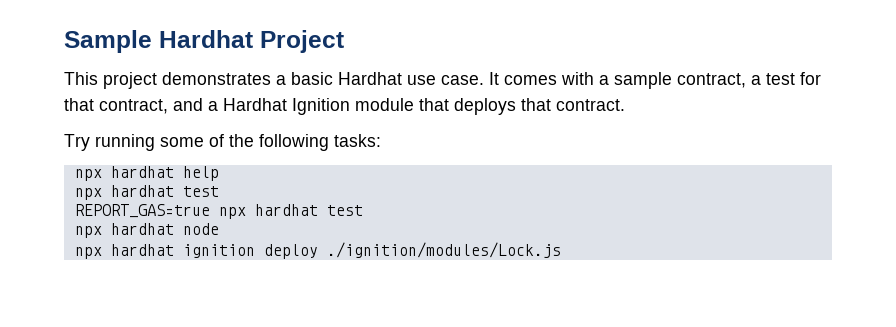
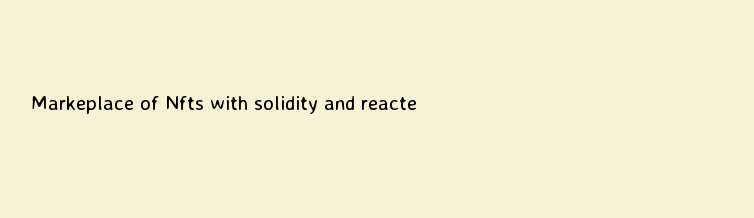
- Sample Hardhat Project
- This project demonstrates a basic Hardhat use case. It comes with a sample contract, a test for that contract, and a Hardhat Ignition module that deploys that contract.
- Try running some of the following tasks:
- npx hardhat help
- npx hardhat test
- REPORT_GAS=true npx hardhat test
- npx hardhat node
- npx hardhat ignition deploy ./ignition/modules/Lock.js
+ Markeplace of Nfts with solidity and reacte

